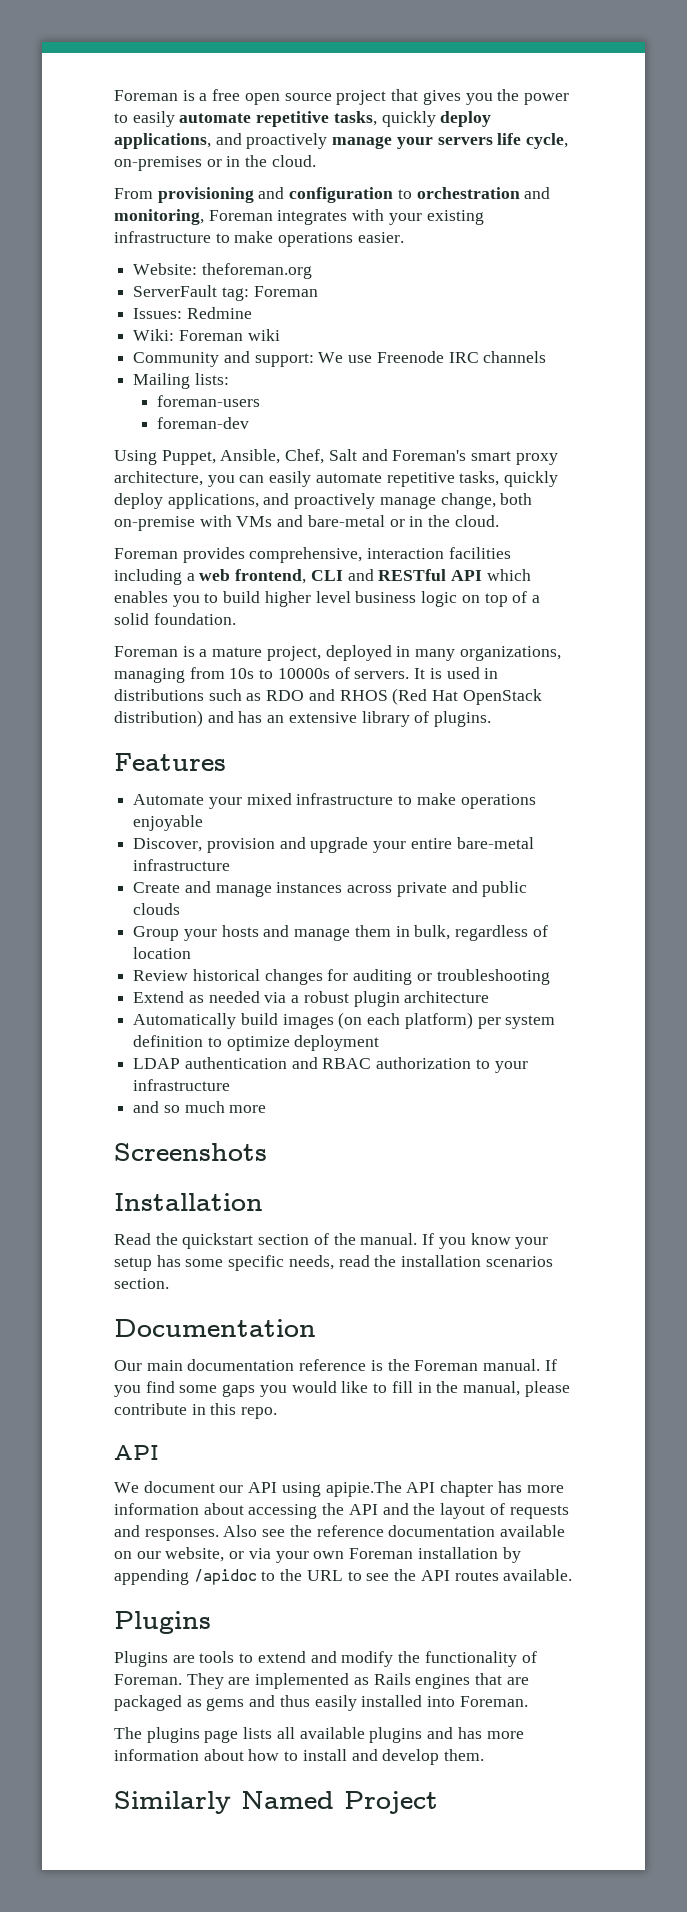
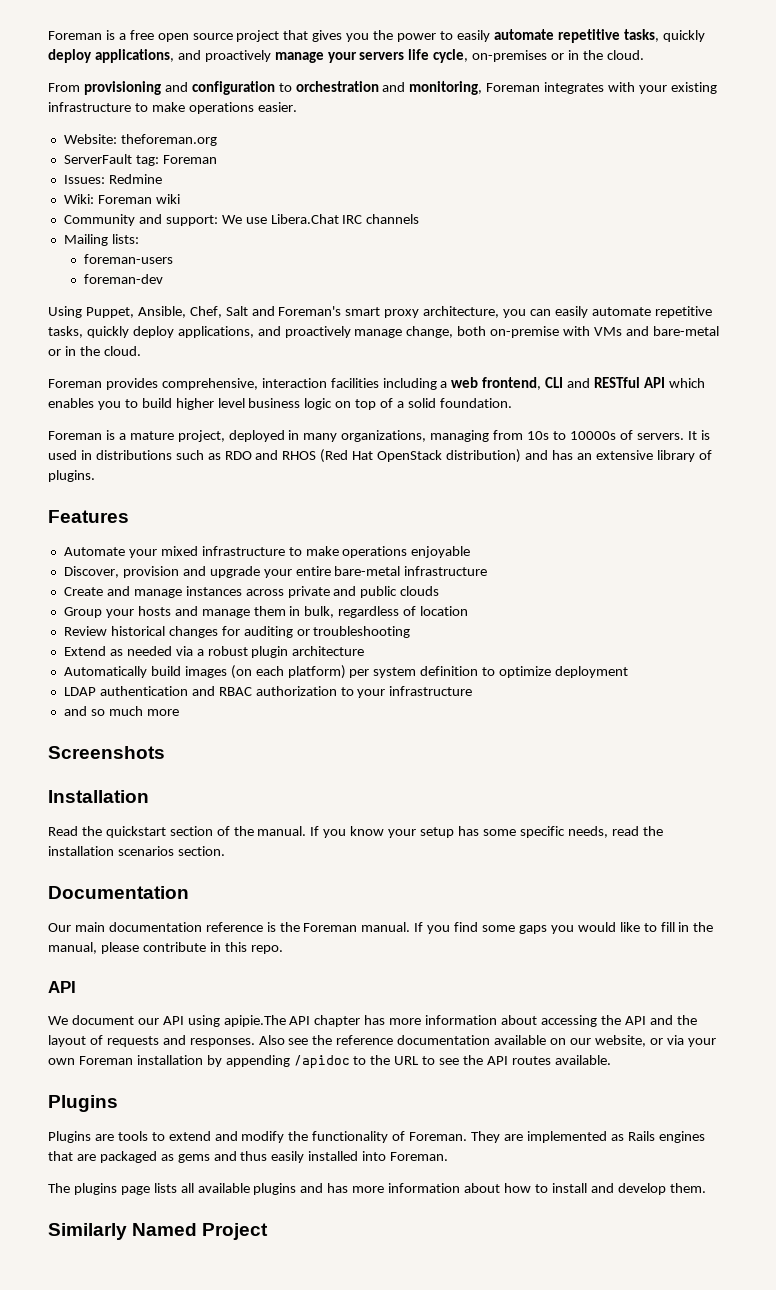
- Community and support: We use Freenode IRC channels
+ Community and support: We use Libera.Chat IRC channels

